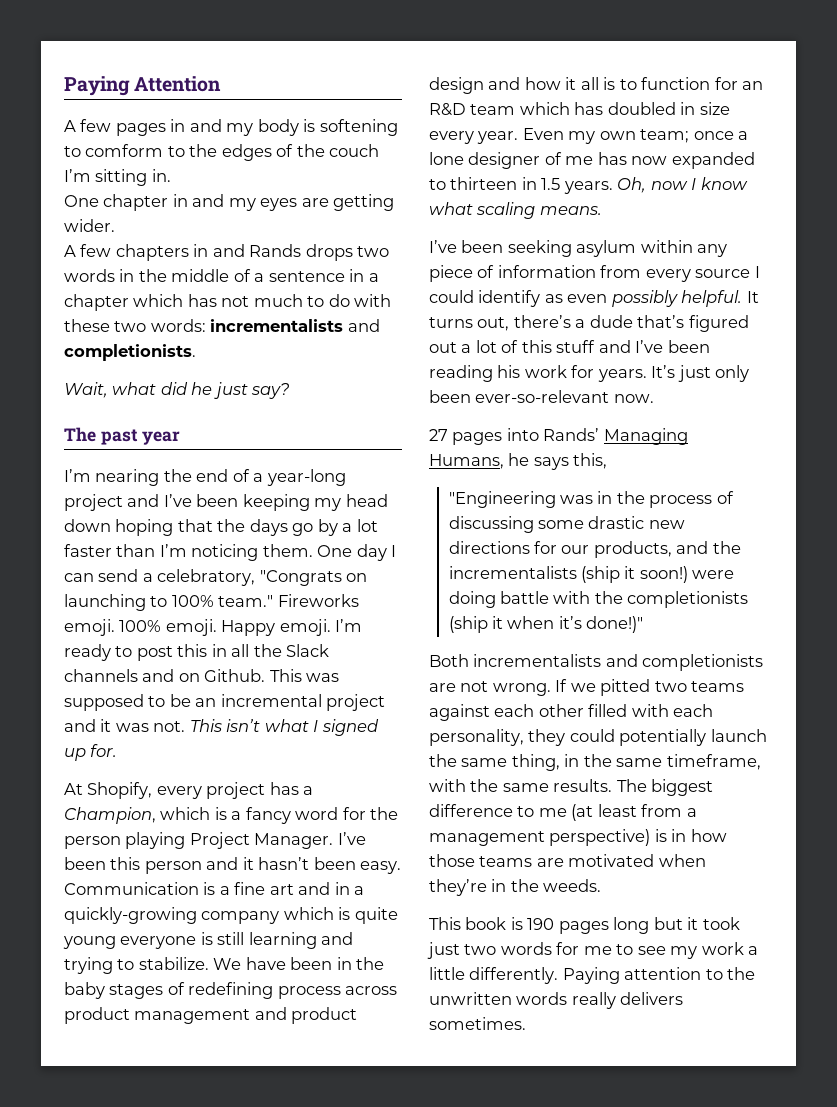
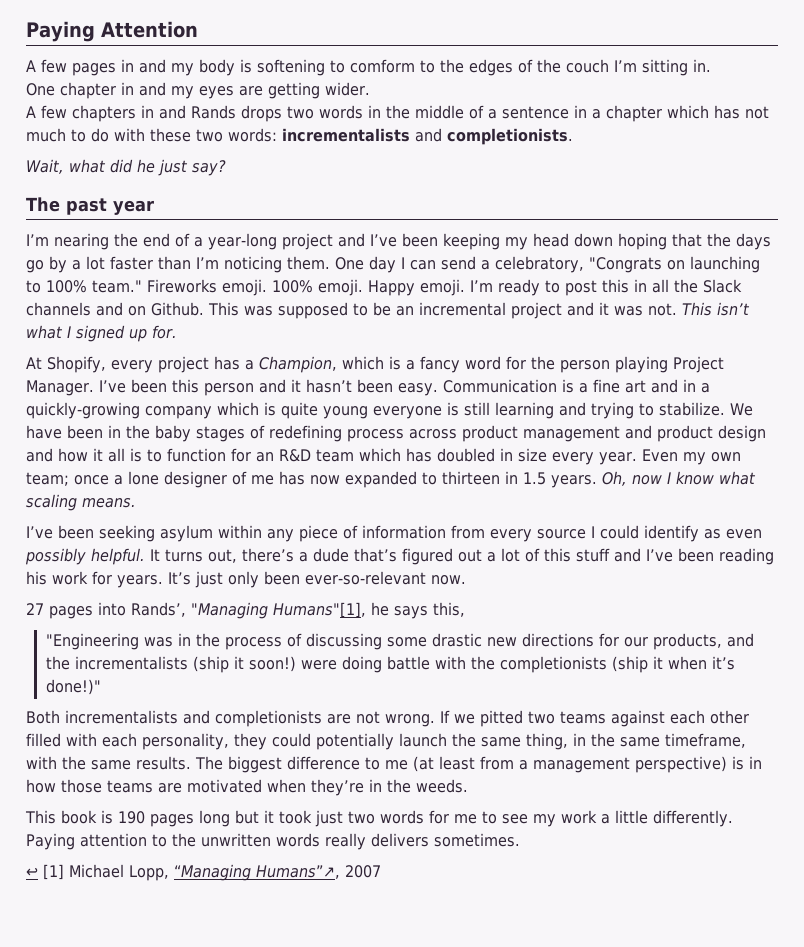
- 27 pages into Rands’ Managing Humans, he says this,
+ 27 pages into Rands’, "Managing Humans"[1], he says this,
+ ↩ [1] Michael Lopp, “Managing Humans”↗, 2007

